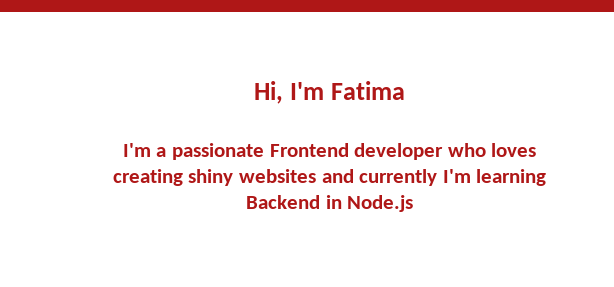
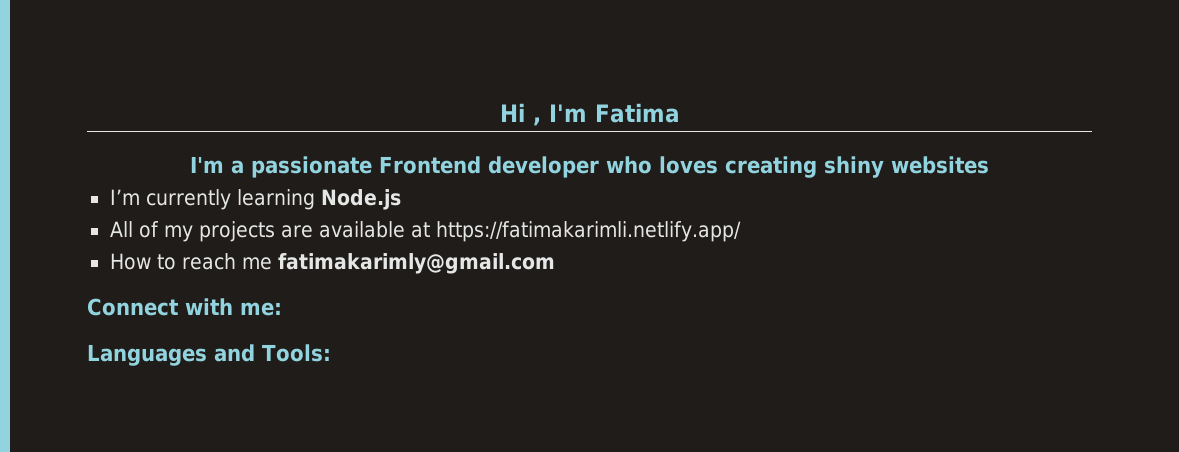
- Hi, I'm Fatima
+ Hi , I'm Fatima
- I'm a passionate Frontend developer who loves creating shiny websites and currently I'm learning Backend in Node.js
+ I'm a passionate Frontend developer who loves creating shiny websites
+ I’m currently learning Node.js
+ All of my projects are available at https://fatimakarimli.netlify.app/
+ How to reach me fatimakarimly@gmail.com
+ Connect with me:
+ Languages and Tools:

